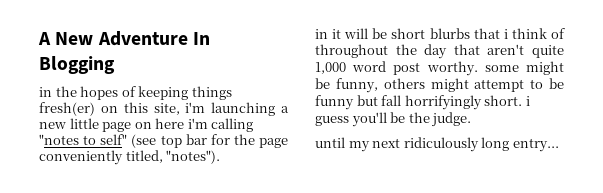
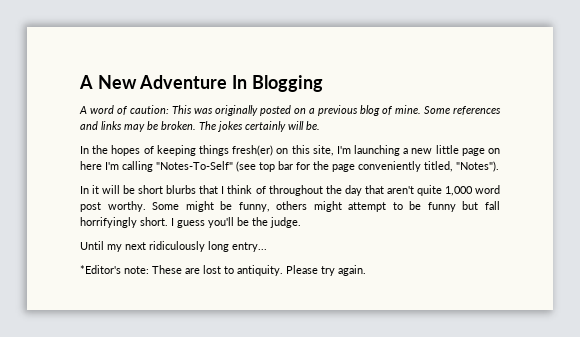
- in the hopes of keeping things fresh(er) on this site, i'm launching a new little page on here i'm calling "notes to self" (see top bar for the page conveniently titled, "notes").
- in it will be short blurbs that i think of throughout the day that aren't quite 1,000 word post worthy. some might be funny, others might attempt to be funny but fall horrifyingly short. i guess you'll be the judge.
+ A word of caution: This was originally posted on a previous blog of mine. Some references and links may be broken. The jokes certainly will be.
+ In the hopes of keeping things fresh(er) on this site, I'm launching a new little page on here I'm calling "Notes-To-Self" (see top bar for the page conveniently titled, "Notes").
+ In it will be short blurbs that I think of throughout the day that aren't quite 1,000 word post worthy. Some might be funny, others might attempt to be funny but fall horrifyingly short. I guess you'll be the judge.
- until my next ridiculously long entry...
+ Until my next ridiculously long entry...
+ *Editor's note: These are lost to antiquity. Please try again.

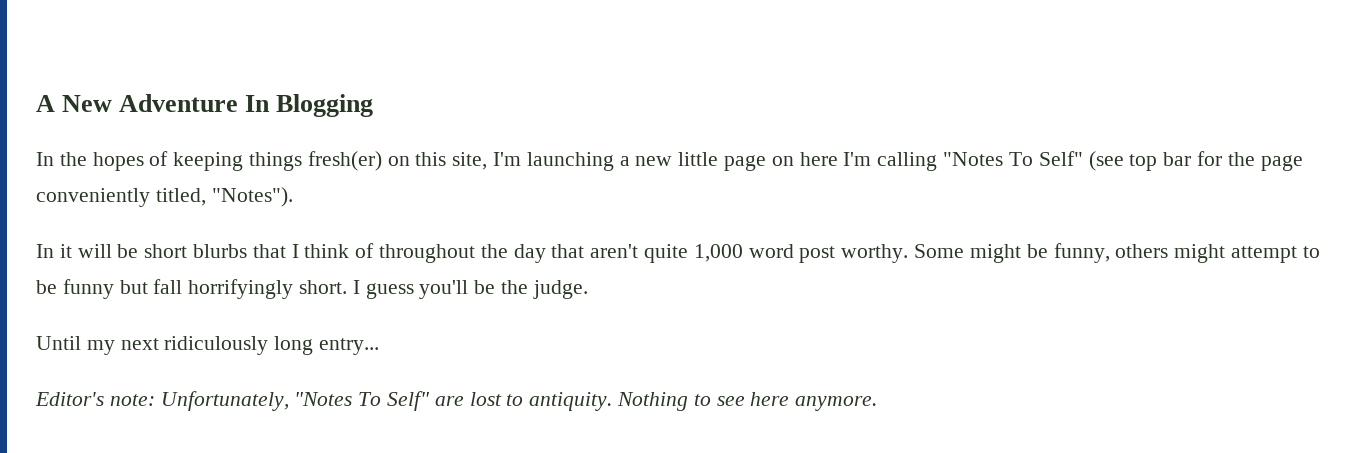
- A word of caution: This was originally posted on a previous blog of mine. Some references and links may be broken. The jokes certainly will be.
- In the hopes of keeping things fresh(er) on this site, I'm launching a new little page on here I'm calling "Notes-To-Self" (see top bar for the page conveniently titled, "Notes").
+ In the hopes of keeping things fresh(er) on this site, I'm launching a new little page on here I'm calling "Notes To Self" (see top bar for the page conveniently titled, "Notes").
- *Editor's note: These are lost to antiquity. Please try again.
+ Editor's note: Unfortunately, "Notes To Self" are lost to antiquity. Nothing to see here anymore.

